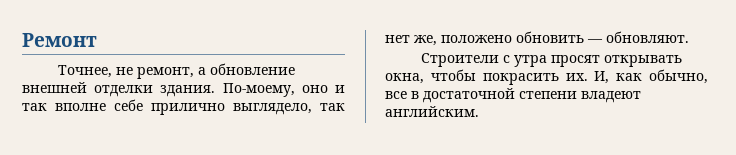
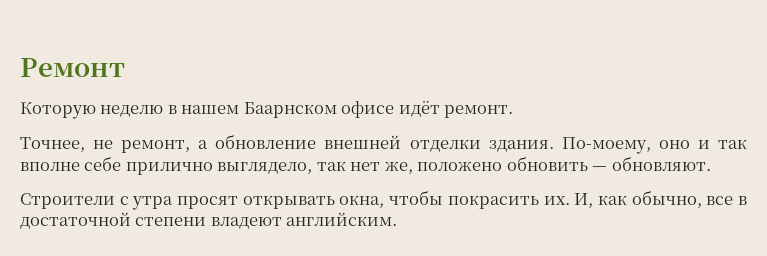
+ Которую неделю в нашем Баарнском офисе идёт ремонт.

